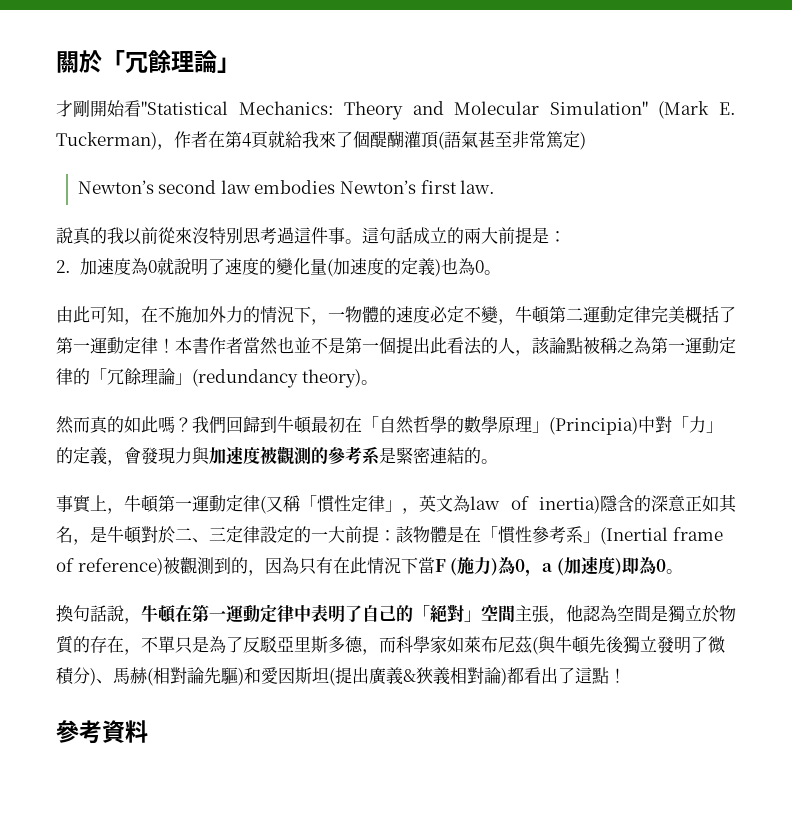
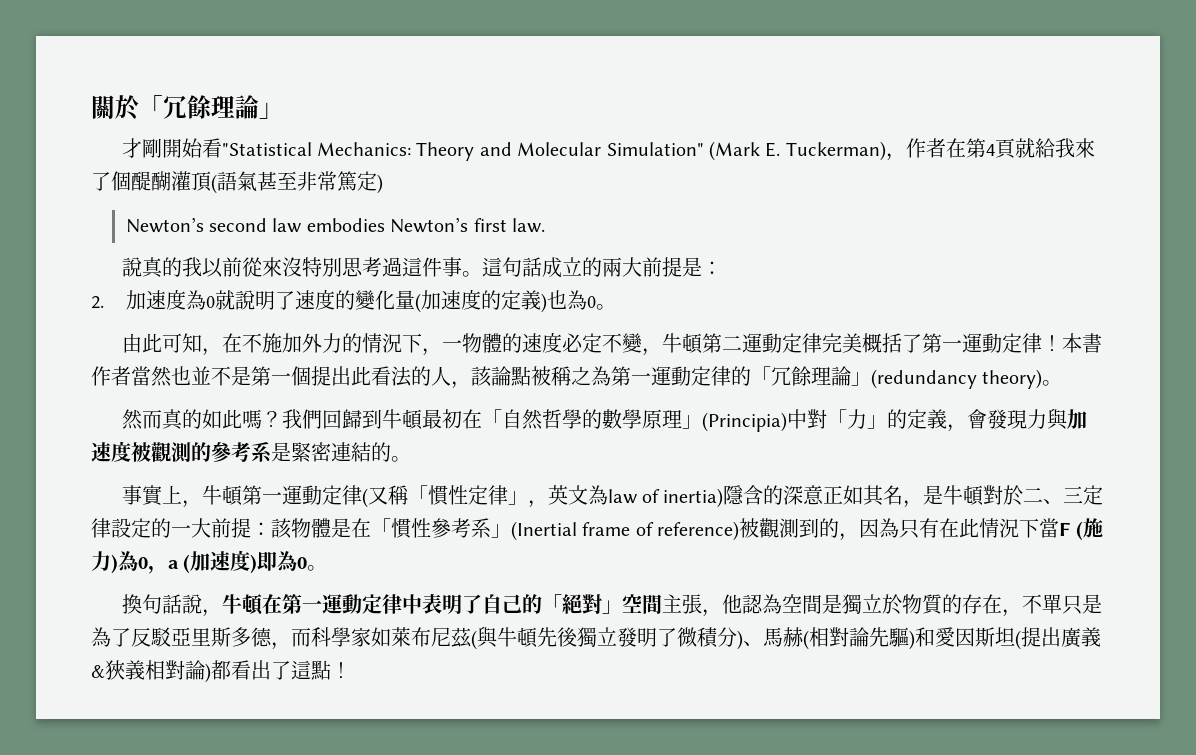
- 參考資料

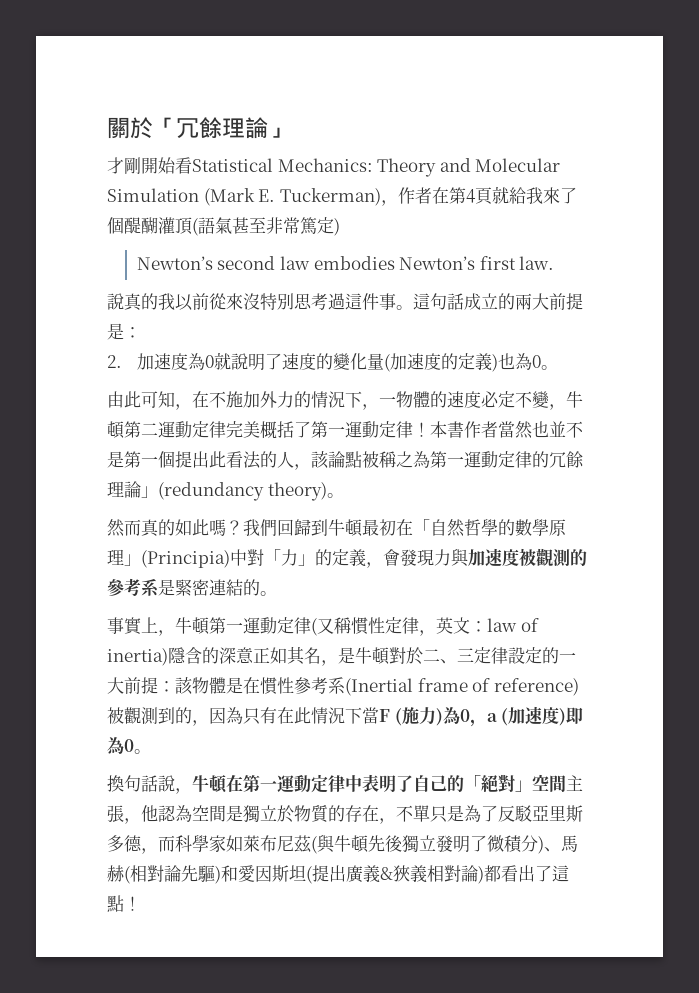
- 才剛開始看"Statistical Mechanics: Theory and Molecular Simulation" (Mark E. Tuckerman)，作者在第4頁就給我來了個醍醐灌頂(語氣甚至非常篤定)
+ 才剛開始看Statistical Mechanics: Theory and Molecular Simulation (Mark E. Tuckerman)，作者在第4頁就給我來了個醍醐灌頂(語氣甚至非常篤定)
- 本書作者當然也並不是第一個提出此看法的人，該論點被稱之為第一運動定律的「冗餘理論」(redundancy theory)。
+ 本書作者當然也並不是第一個提出此看法的人，該論點被稱之為第一運動定律的冗餘理論」(redundancy theory)。
- 事實上，牛頓第一運動定律(又稱「慣性定律」，英文為law of inertia)隱含的深意正如其名，是牛頓對於二、三定律設定的一大前提：該物體是在「慣性參考系」(Inertial frame of reference)被觀測到的，因為只有在此情況下當F (施力)為0，a (加速度)即為0。
+ 事實上，牛頓第一運動定律(又稱慣性定律，英文：law of inertia)隱含的深意正如其名，是牛頓對於二、三定律設定的一大前提：該物體是在慣性參考系(Inertial frame of reference)被觀測到的，因為只有在此情況下當F (施力)為0，a (加速度)即為0。

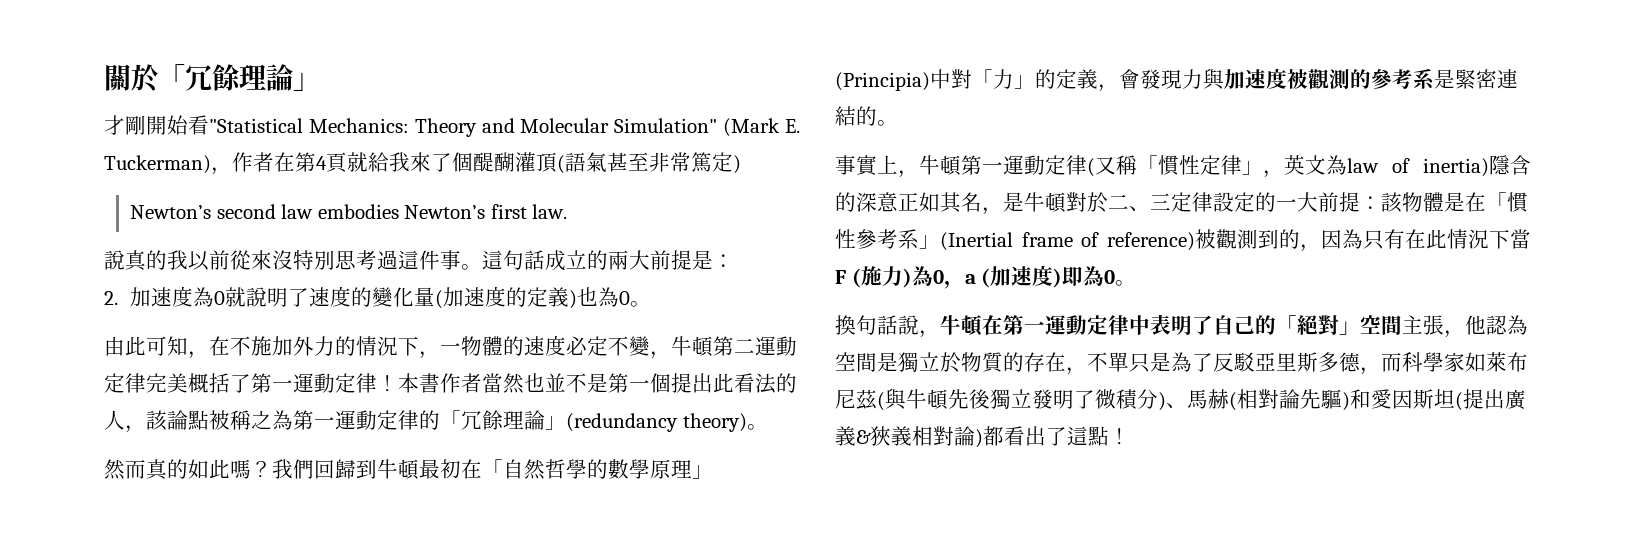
- 才剛開始看Statistical Mechanics: Theory and Molecular Simulation (Mark E. Tuckerman)，作者在第4頁就給我來了個醍醐灌頂(語氣甚至非常篤定)
+ 才剛開始看"Statistical Mechanics: Theory and Molecular Simulation" (Mark E. Tuckerman)，作者在第4頁就給我來了個醍醐灌頂(語氣甚至非常篤定)
- 本書作者當然也並不是第一個提出此看法的人，該論點被稱之為第一運動定律的冗餘理論」(redundancy theory)。
+ 本書作者當然也並不是第一個提出此看法的人，該論點被稱之為第一運動定律的「冗餘理論」(redundancy theory)。
- 事實上，牛頓第一運動定律(又稱慣性定律，英文：law of inertia)隱含的深意正如其名，是牛頓對於二、三定律設定的一大前提：該物體是在慣性參考系(Inertial frame of reference)被觀測到的，因為只有在此情況下當F (施力)為0，a (加速度)即為0。
+ 事實上，牛頓第一運動定律(又稱「慣性定律」，英文為law of inertia)隱含的深意正如其名，是牛頓對於二、三定律設定的一大前提：該物體是在「慣性參考系」(Inertial frame of reference)被觀測到的，因為只有在此情況下當F (施力)為0，a (加速度)即為0。

